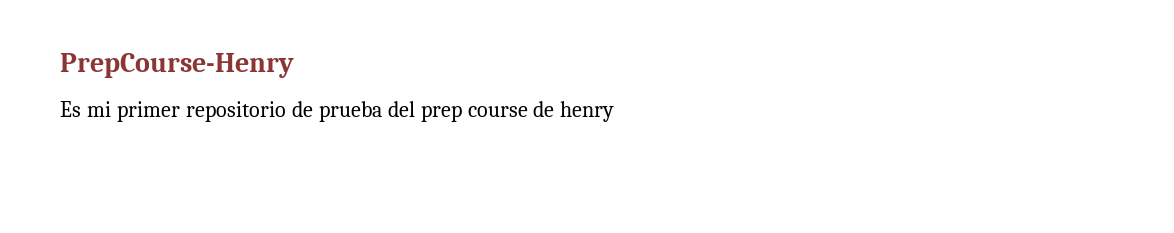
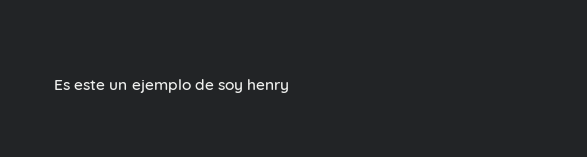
- PrepCourse-Henry
- Es mi primer repositorio de prueba del prep course de henry
+ Es este un ejemplo de soy henry

